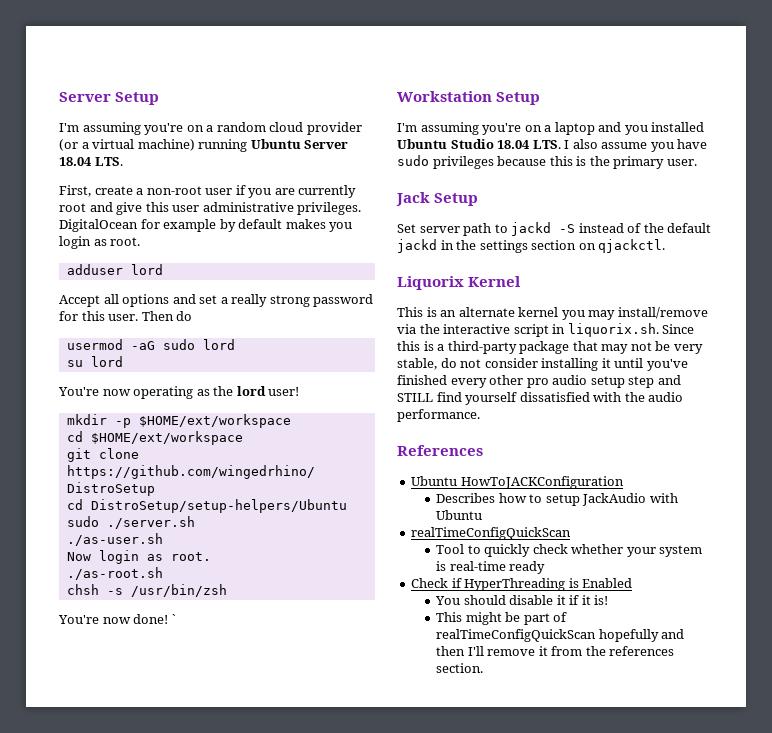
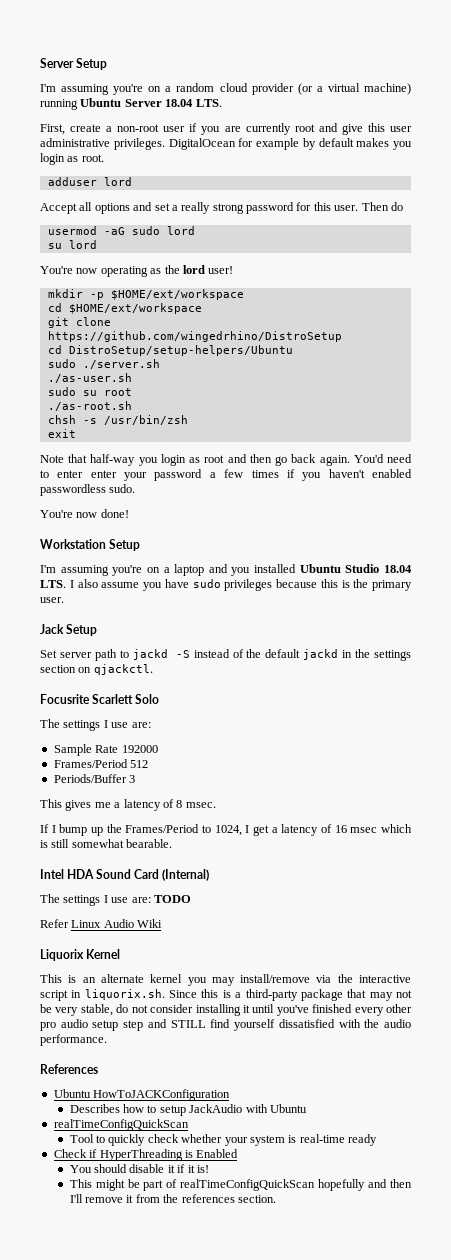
- Now login as root.
+ sudo su root
+ exit
+ Note that half-way you login as root and then go back again. You'd need to enter enter your password a few times if you haven't enabled passwordless sudo.
- `
+ Focusrite Scarlett Solo
+ The settings I use are:
+ Sample Rate 192000
+ Frames/Period 512
+ Periods/Buffer 3
+ This gives me a latency of 8 msec.
+ If I bump up the Frames/Period to 1024, I get a latency of 16 msec which is still somewhat bearable.
+ Intel HDA Sound Card (Internal)
+ The settings I use are: TODO
+ Refer Linux Audio Wiki

